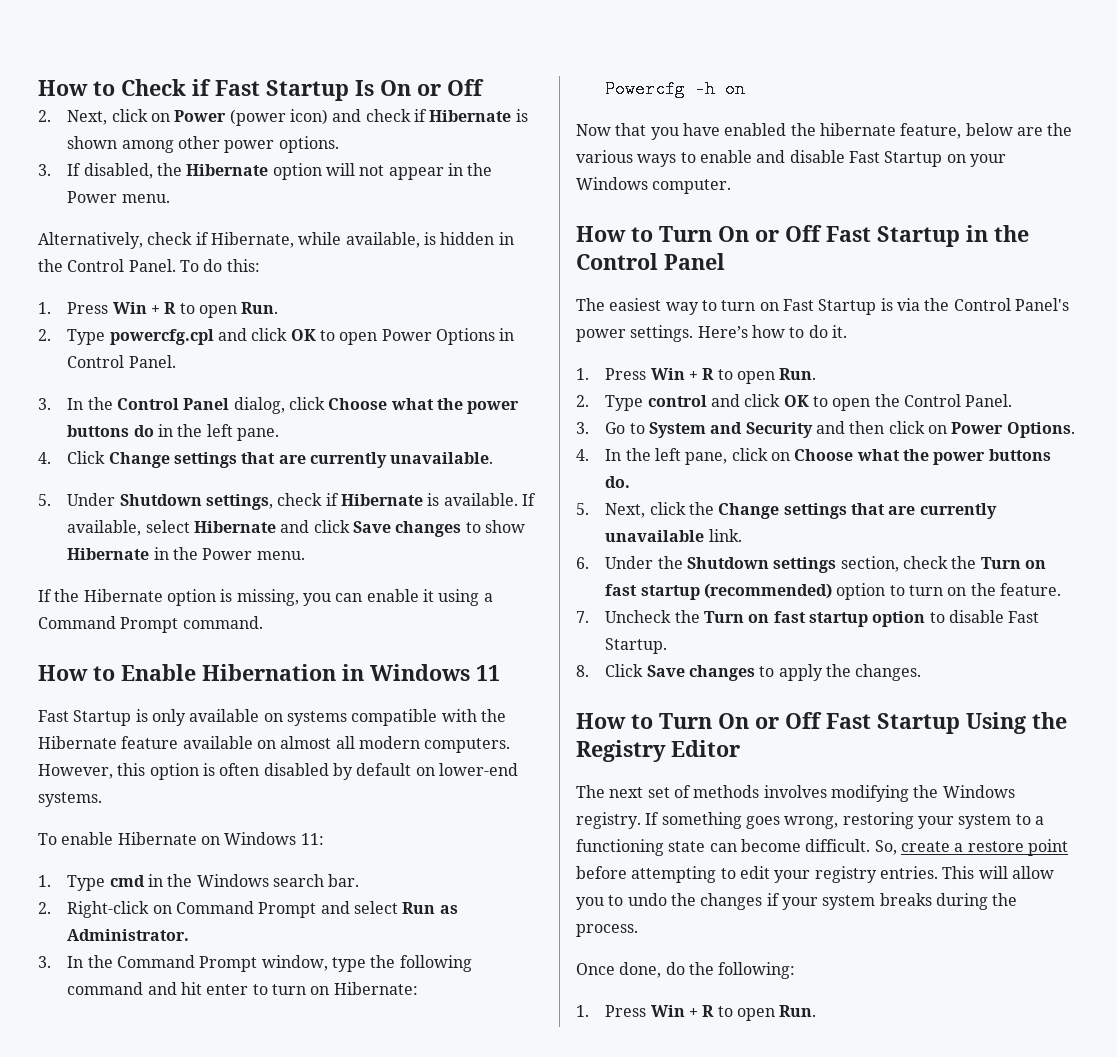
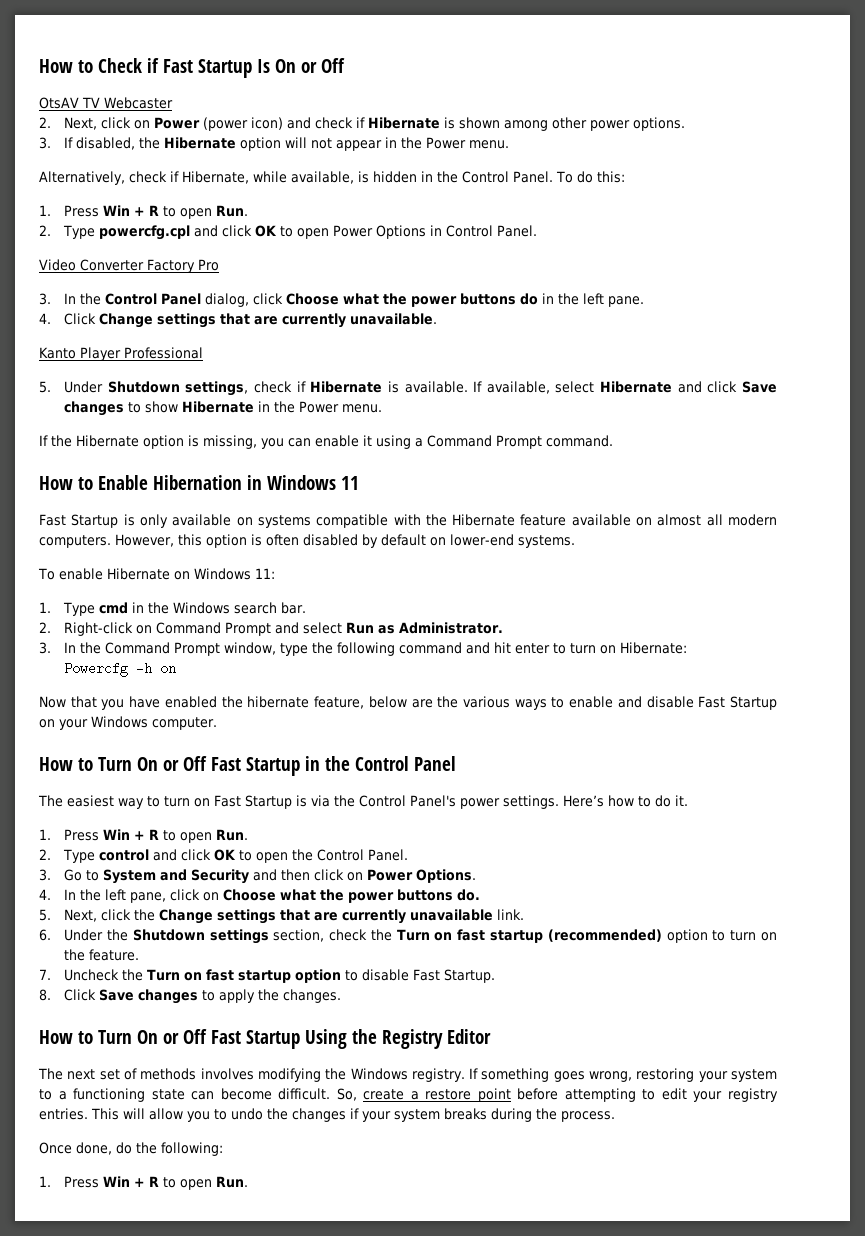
+ OtsAV TV Webcaster
+ Video Converter Factory Pro
+ Kanto Player Professional

